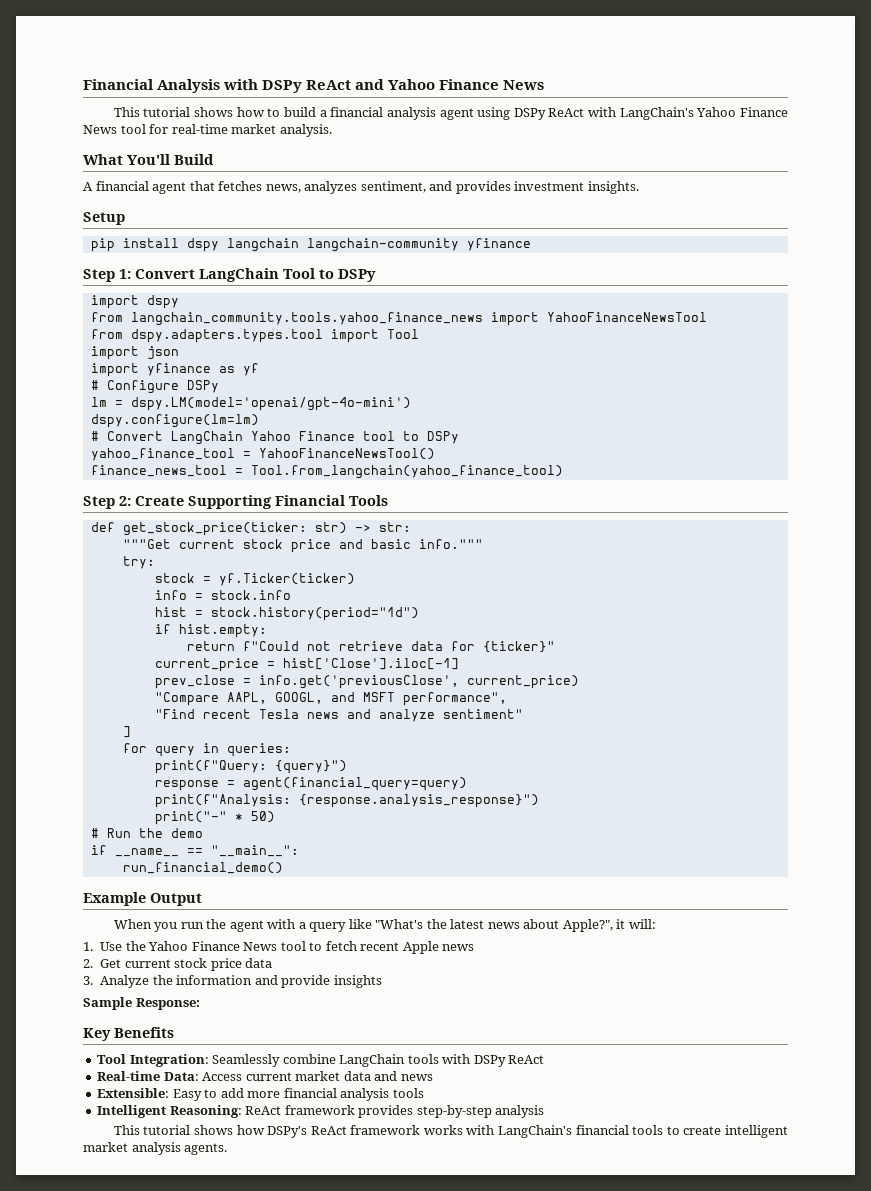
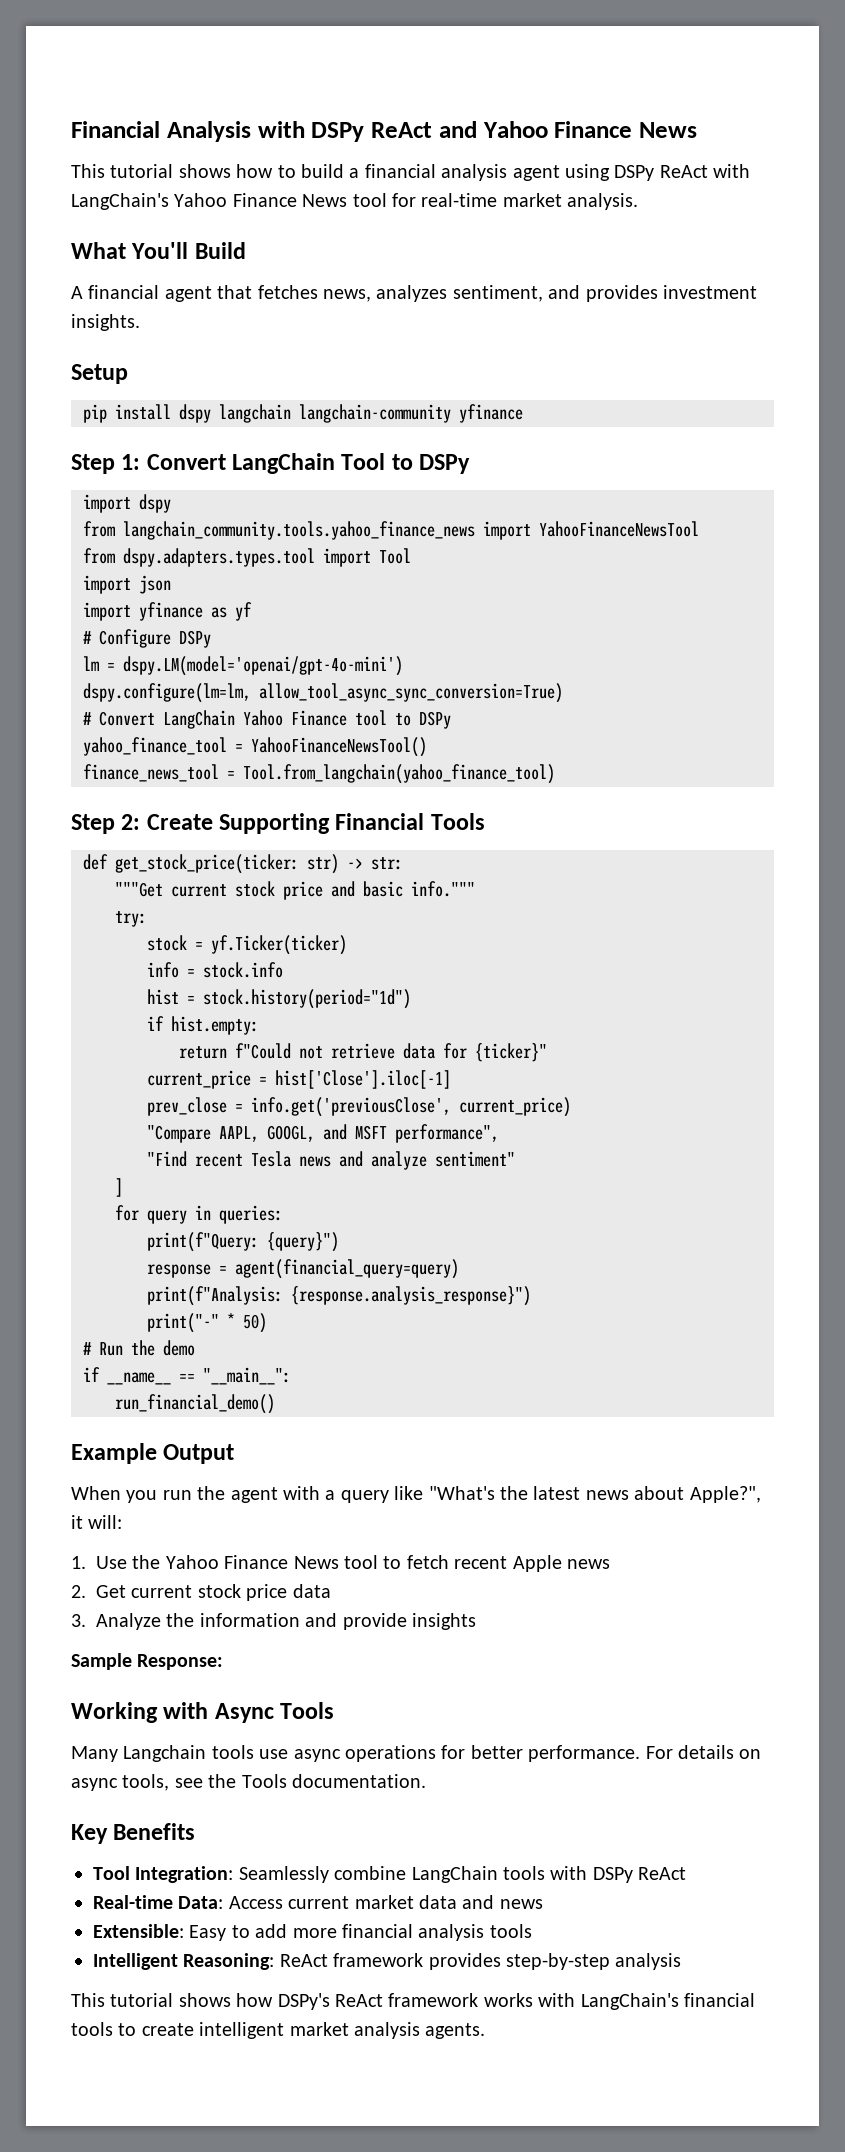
- dspy.configure(lm=lm)
+ dspy.configure(lm=lm, allow_tool_async_sync_conversion=True)
+ Working with Async Tools
+ Many Langchain tools use async operations for better performance. For details on async tools, see the Tools documentation.

